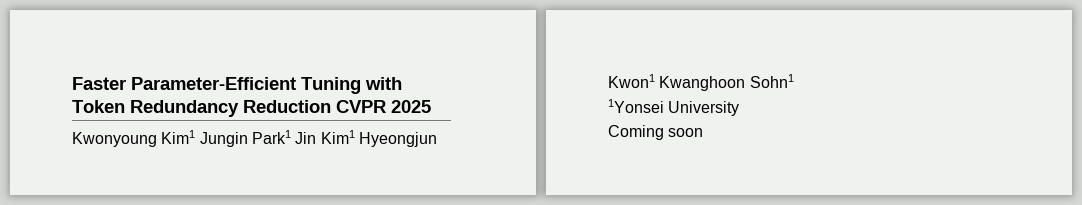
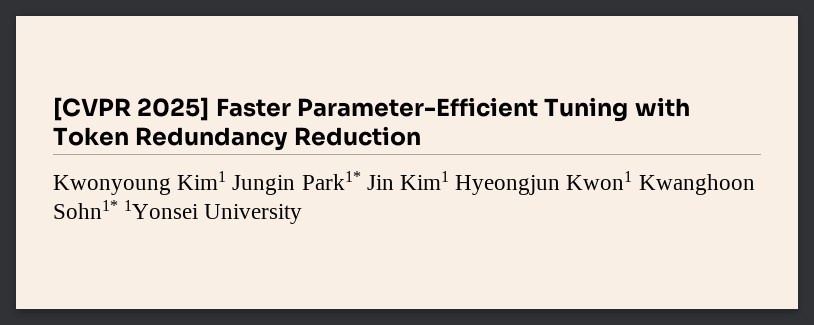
- Faster Parameter-Efficient Tuning with Token Redundancy Reduction CVPR 2025
+ [CVPR 2025] Faster Parameter-Efficient Tuning with Token Redundancy Reduction
- Kwonyoung Kim1 Jungin Park1 Jin Kim1 Hyeongjun Kwon1 Kwanghoon Sohn1
- 1Yonsei University
+ Kwonyoung Kim1 Jungin Park1* Jin Kim1 Hyeongjun Kwon1 Kwanghoon Sohn1* 1Yonsei University
- Coming soon

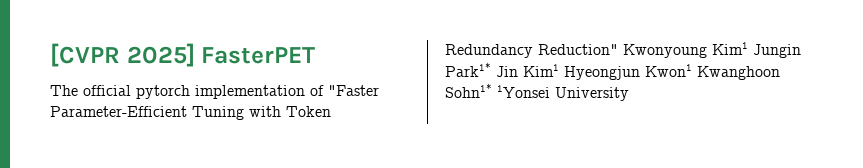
- [CVPR 2025] Faster Parameter-Efficient Tuning with Token Redundancy Reduction
- Kwonyoung Kim1 Jungin Park1* Jin Kim1 Hyeongjun Kwon1 Kwanghoon Sohn1* 1Yonsei University
+ [CVPR 2025] FasterPET
+ The official pytorch implementation of "Faster Parameter-Efficient Tuning with Token Redundancy Reduction" Kwonyoung Kim1 Jungin Park1* Jin Kim1 Hyeongjun Kwon1 Kwanghoon Sohn1* 1Yonsei University

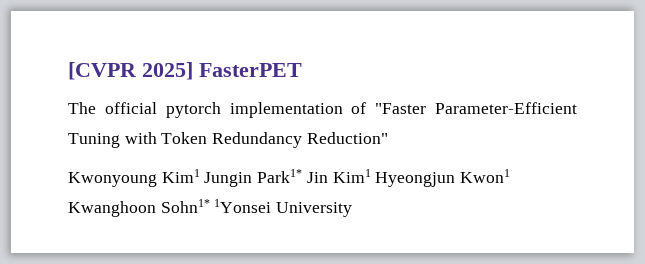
- The official pytorch implementation of "Faster Parameter-Efficient Tuning with Token Redundancy Reduction" Kwonyoung Kim1 Jungin Park1* Jin Kim1 Hyeongjun Kwon1 Kwanghoon Sohn1* 1Yonsei University
+ The official pytorch implementation of "Faster Parameter-Efficient Tuning with Token Redundancy Reduction"
+ Kwonyoung Kim1 Jungin Park1* Jin Kim1 Hyeongjun Kwon1 Kwanghoon Sohn1* 1Yonsei University

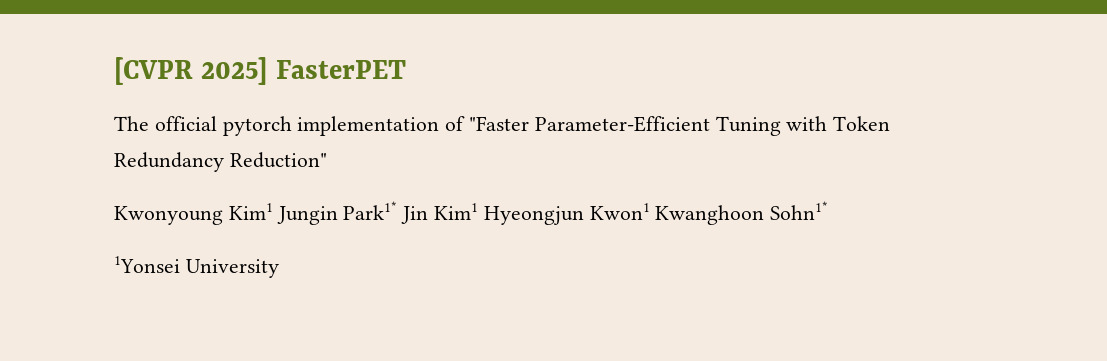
- Kwonyoung Kim1 Jungin Park1* Jin Kim1 Hyeongjun Kwon1 Kwanghoon Sohn1* 1Yonsei University
+ Kwonyoung Kim1 Jungin Park1* Jin Kim1 Hyeongjun Kwon1 Kwanghoon Sohn1*
+ 1Yonsei University

